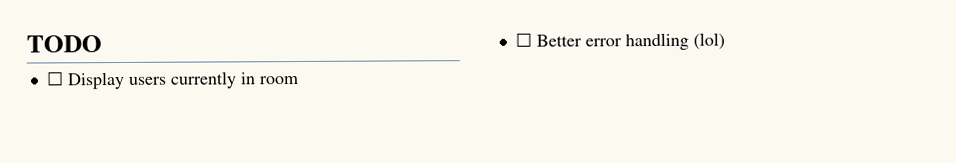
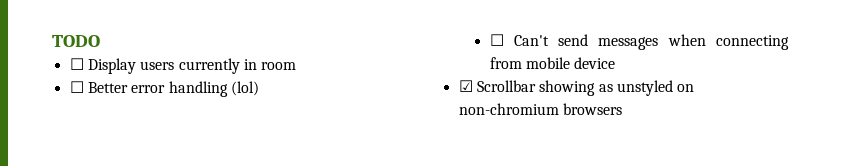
+ ☐ Can't send messages when connecting from mobile device
+ ☑ Scrollbar showing as unstyled on non-chromium browsers

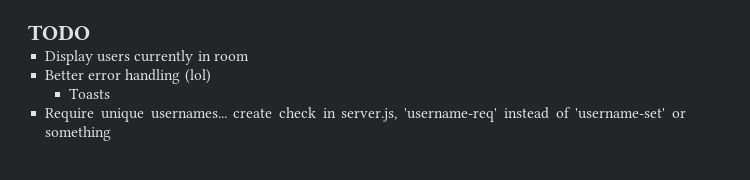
- ☐ Display users currently in room
+ Display users currently in room
- ☐ Better error handling (lol)
+ Better error handling (lol)
- ☐ Can't send messages when connecting from mobile device
- ☑ Scrollbar showing as unstyled on non-chromium browsers
+ Toasts
+ Require unique usernames... create check in server.js, 'username-req' instead of 'username-set' or something

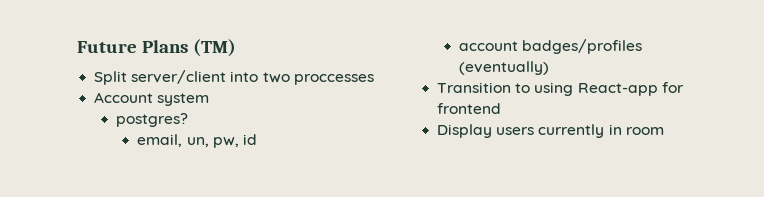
- TODO
+ Future Plans (TM)
+ Split server/client into two proccesses
+ Account system
+ postgres?
+ email, un, pw, id
+ account badges/profiles (eventually)
+ Transition to using React-app for frontend
- Better error handling (lol)
- Toasts
- Require unique usernames... create check in server.js, 'username-req' instead of 'username-set' or something

